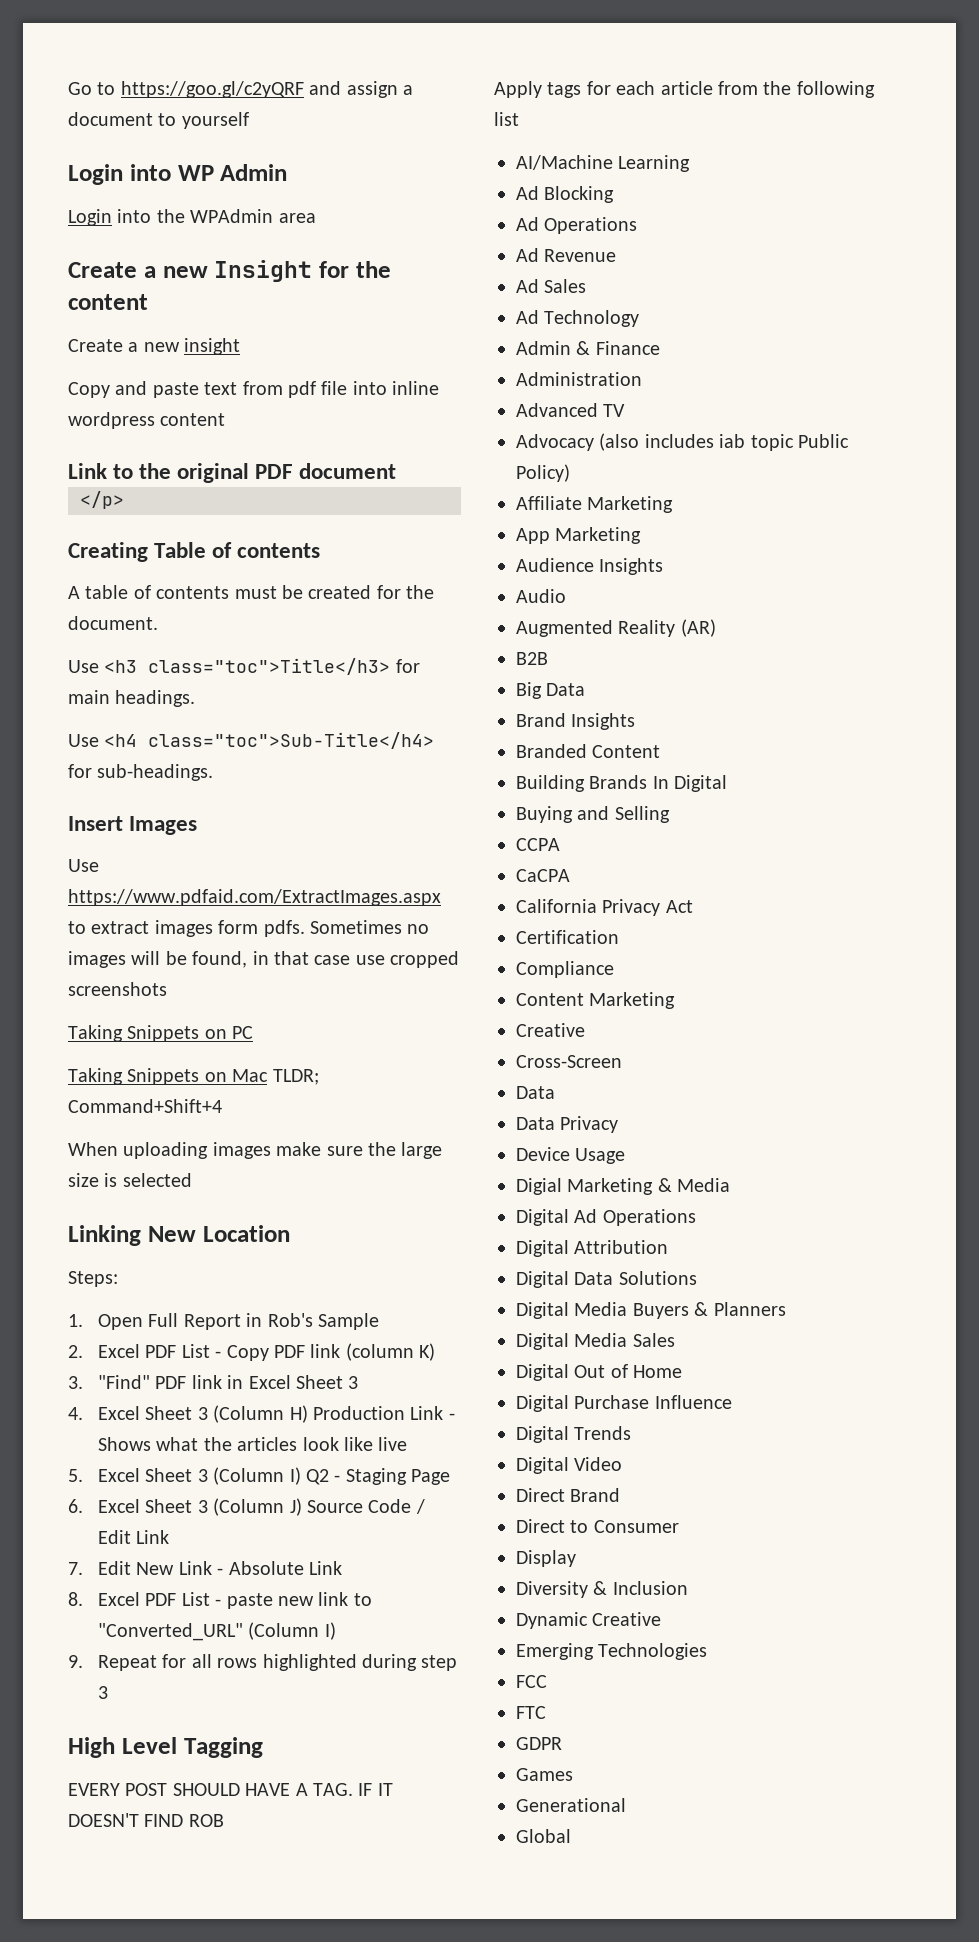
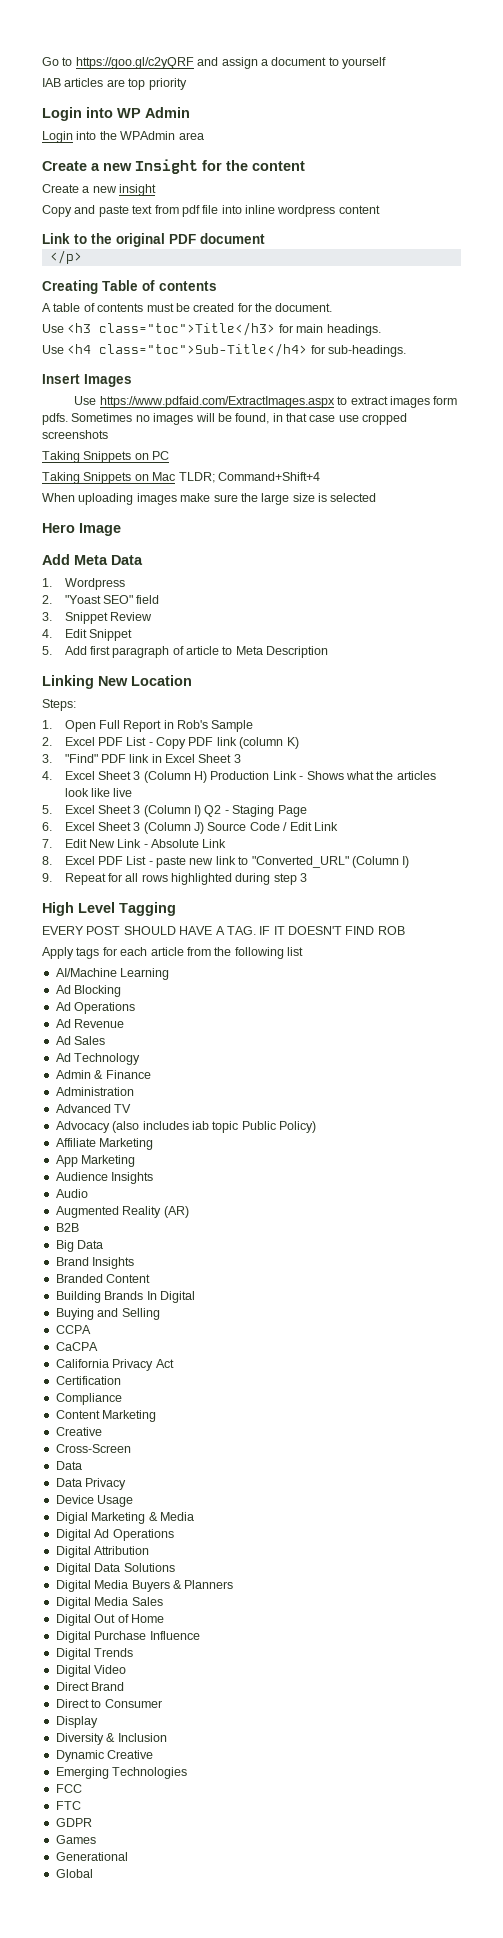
+ IAB articles are top priority
+ Hero Image
+ Add Meta Data
+ 1. Wordpress
+ 2. "Yoast SEO" field
+ 3. Snippet Review
+ 4. Edit Snippet
+ 5. Add first paragraph of article to Meta Description

